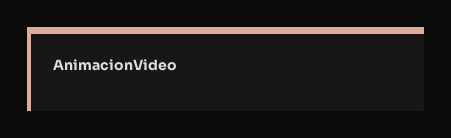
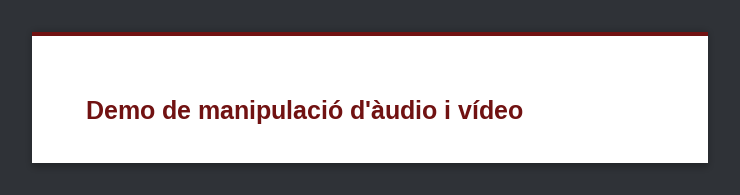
- AnimacionVideo
+ Demo de manipulació d'àudio i vídeo

